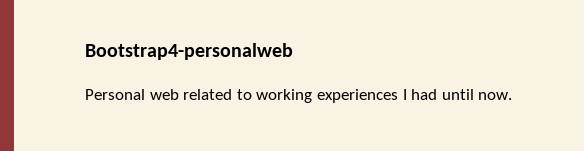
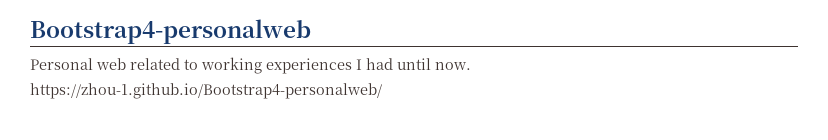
+ https://zhou-1.github.io/Bootstrap4-personalweb/

